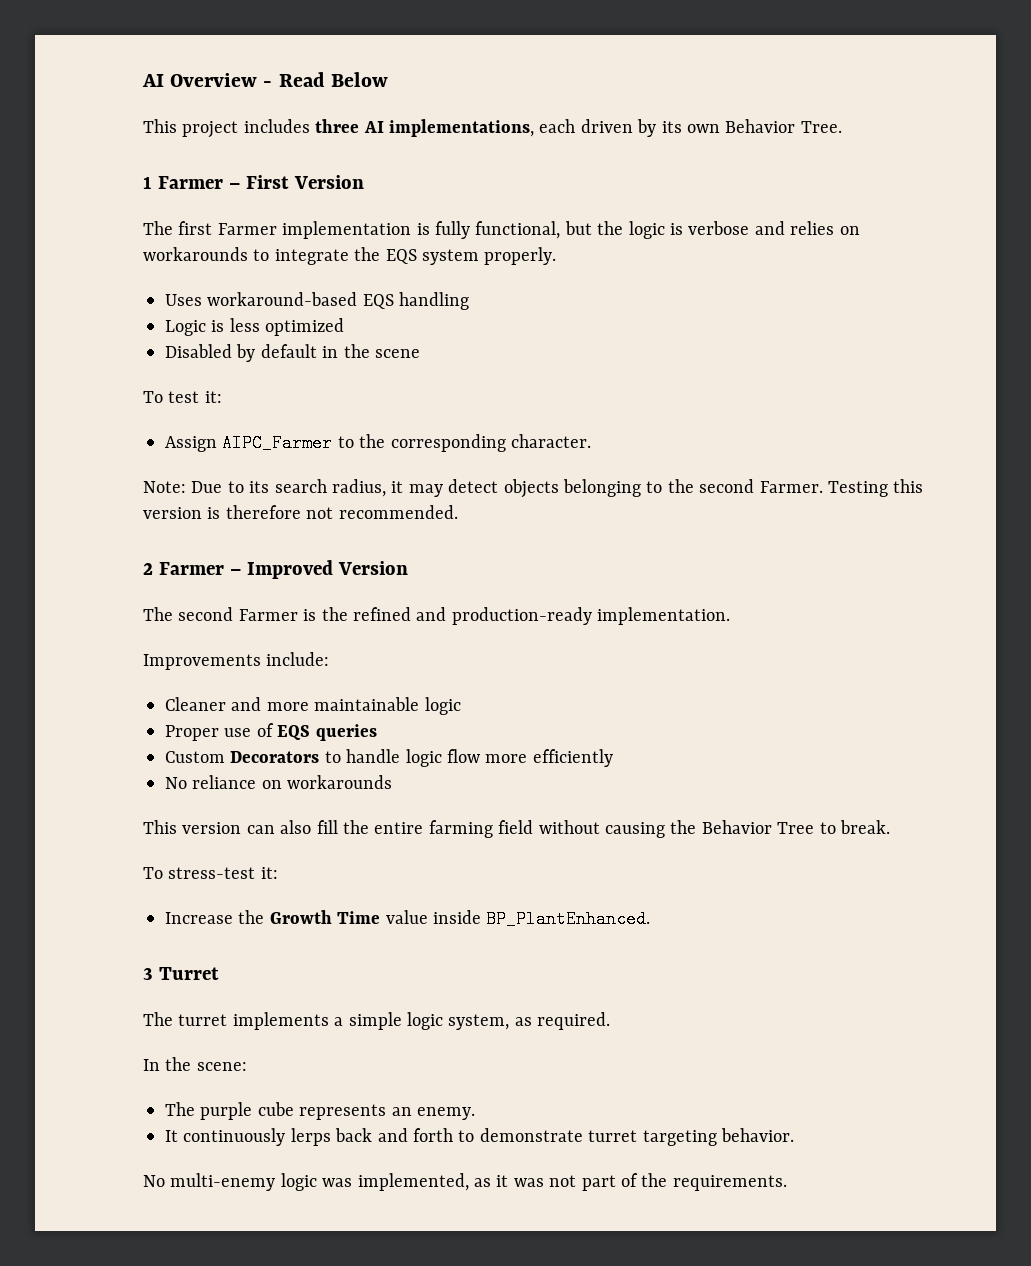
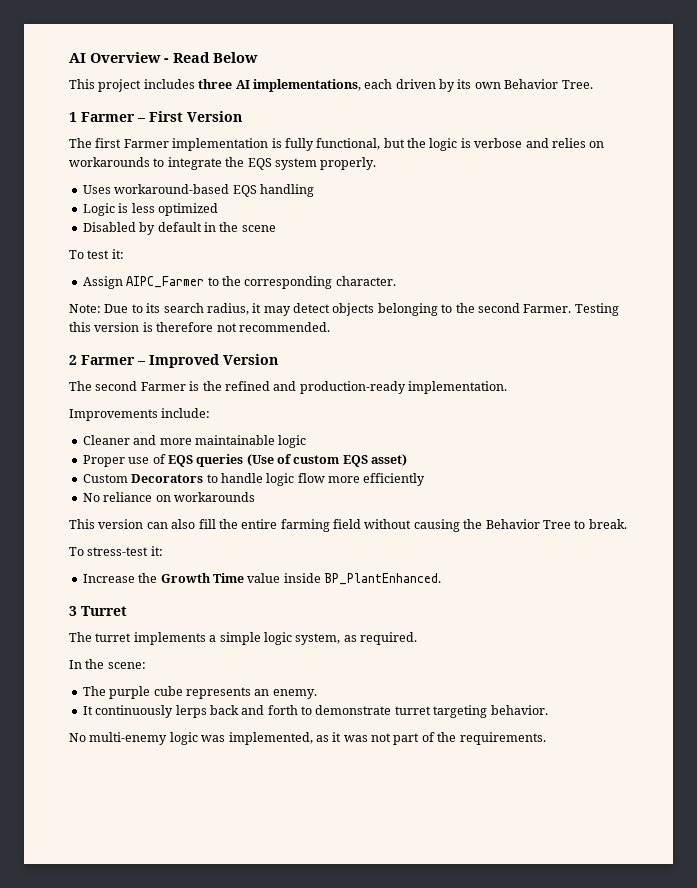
- Proper use of EQS queries
+ Proper use of EQS queries (Use of custom EQS asset)

